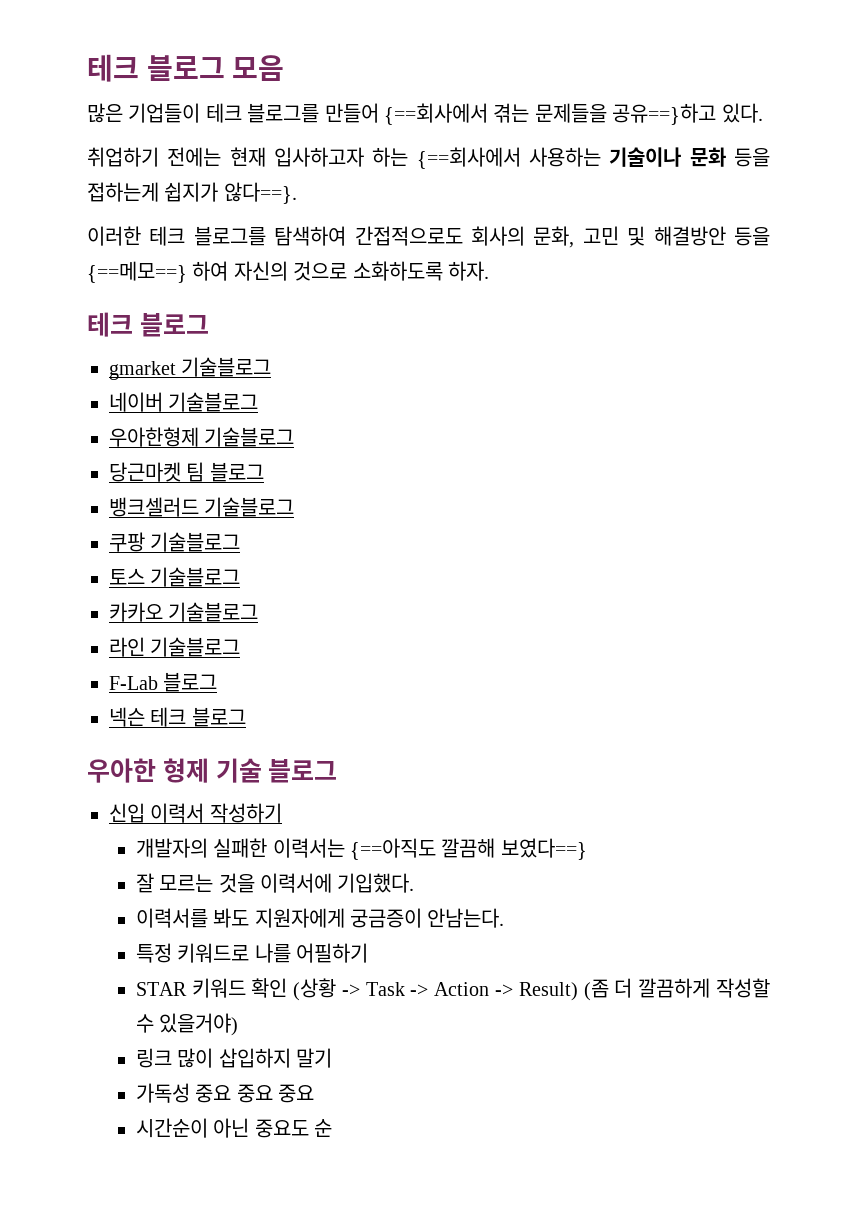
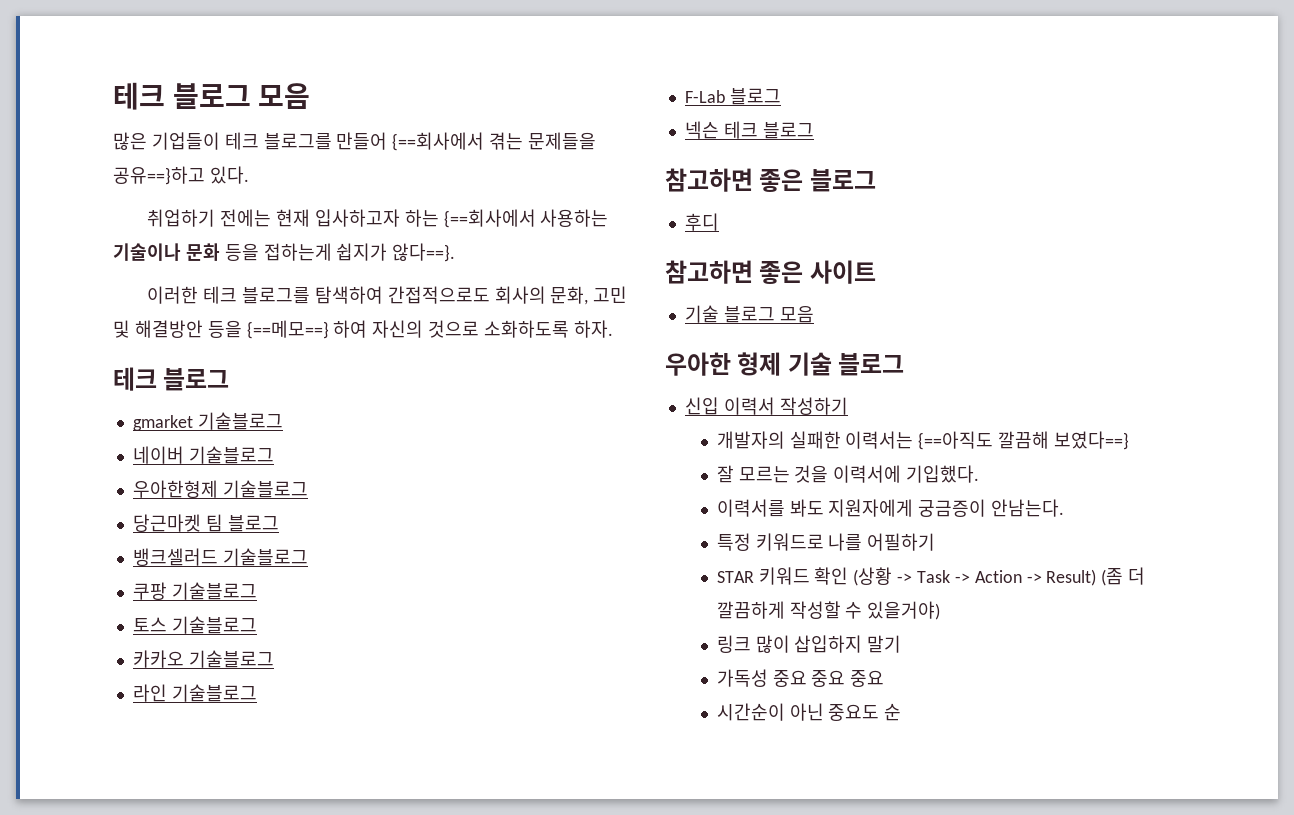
+ 참고하면 좋은 블로그
+ 후디
+ 참고하면 좋은 사이트
+ 기술 블로그 모음

